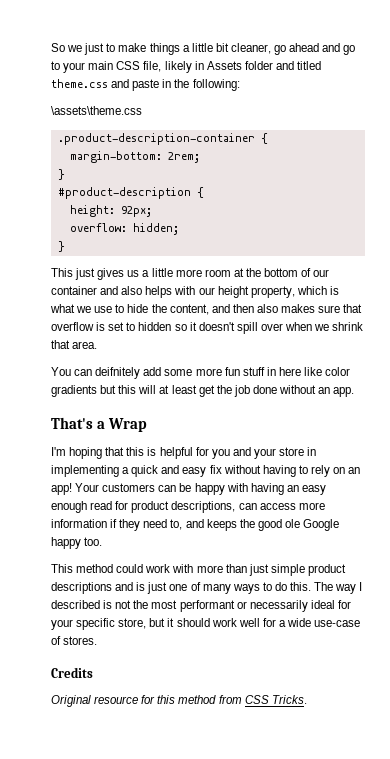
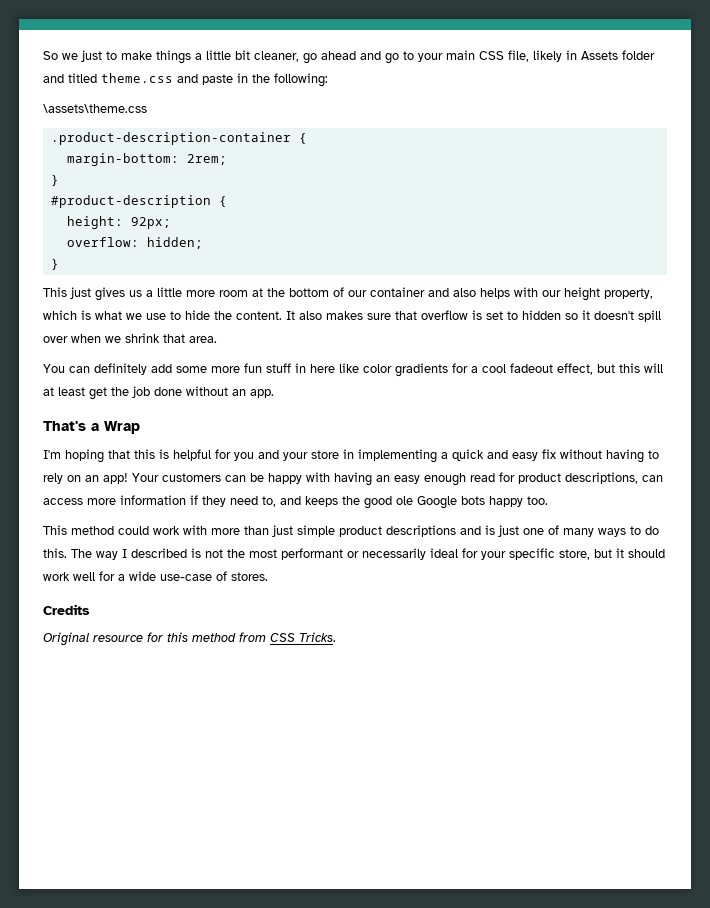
- This just gives us a little more room at the bottom of our container and also helps with our height property, which is what we use to hide the content, and then also makes sure that overflow is set to hidden so it doesn't spill over when we shrink that area.
+ This just gives us a little more room at the bottom of our container and also helps with our height property, which is what we use to hide the content. It also makes sure that overflow is set to hidden so it doesn't spill over when we shrink that area.
- You can deifnitely add some more fun stuff in here like color gradients but this will at least get the job done without an app.
+ You can definitely add some more fun stuff in here like color gradients for a cool fadeout effect, but this will at least get the job done without an app.
- Your customers can be happy with having an easy enough read for product descriptions, can access more information if they need to, and keeps the good ole Google happy too.
+ Your customers can be happy with having an easy enough read for product descriptions, can access more information if they need to, and keeps the good ole Google bots happy too.

